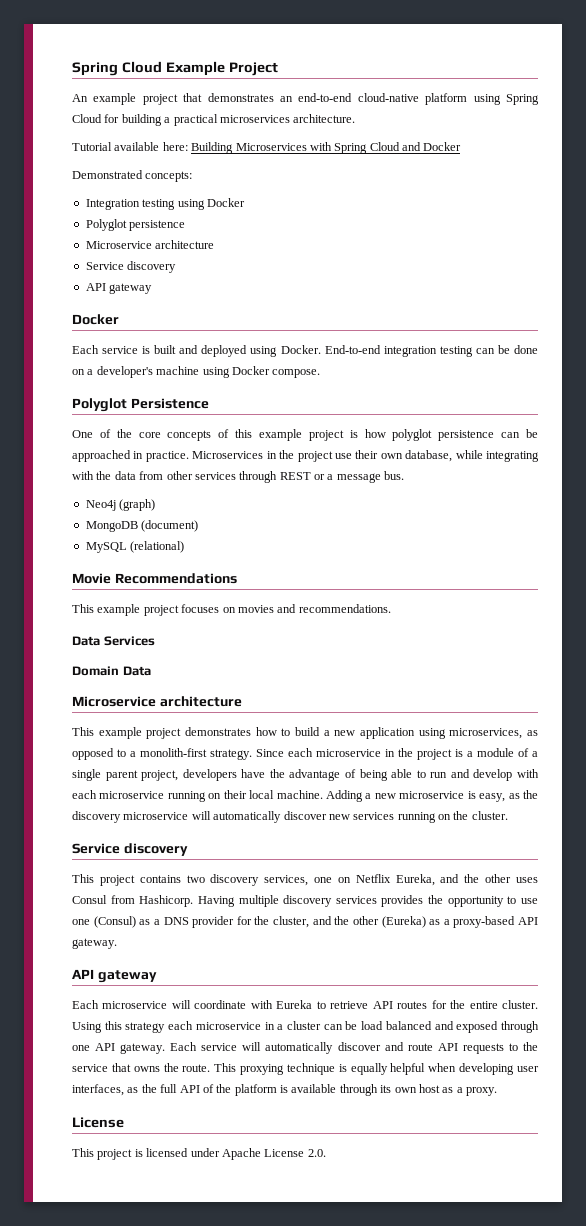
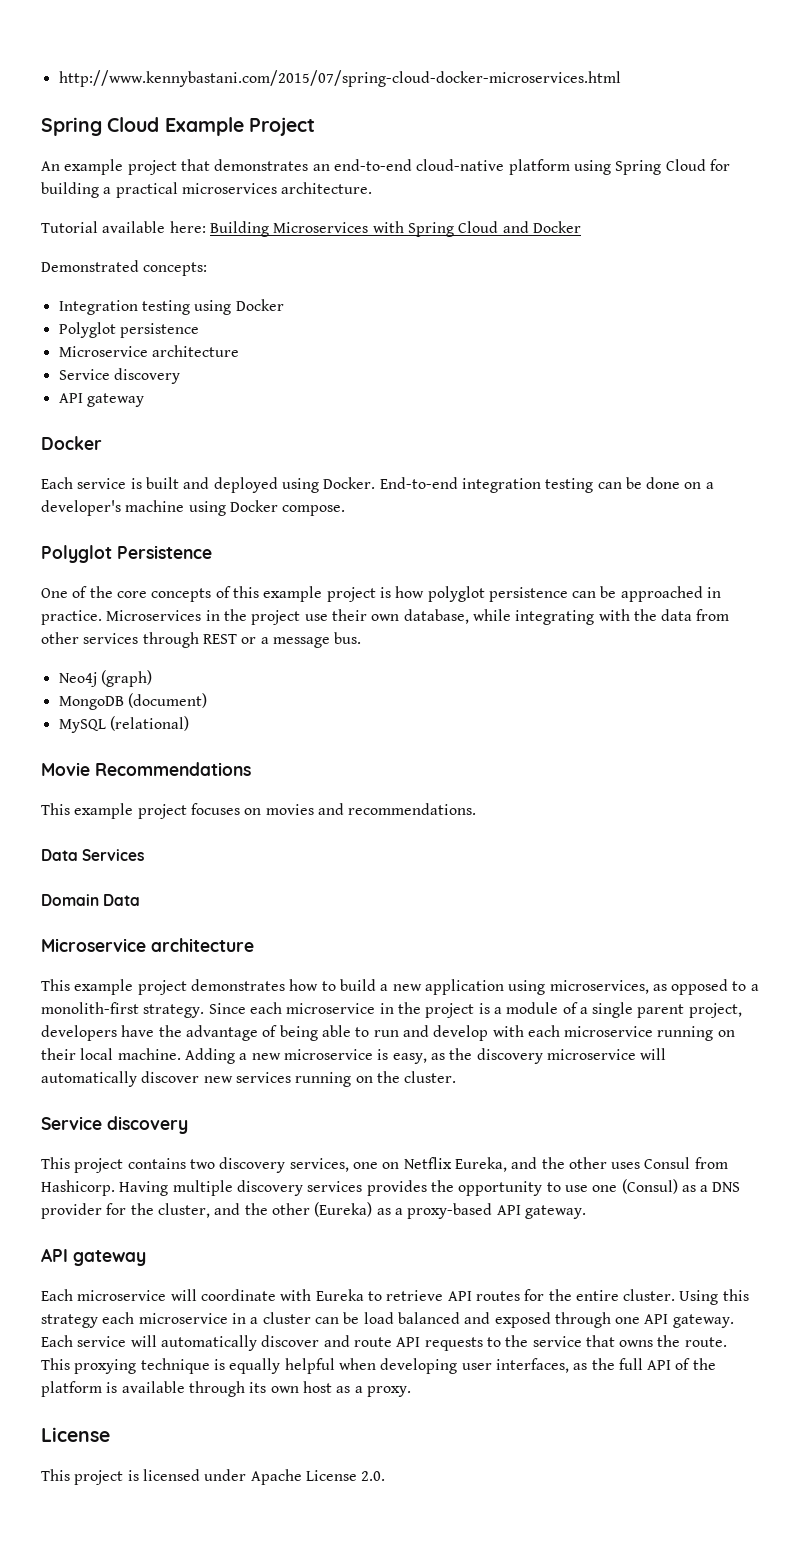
+ http://www.kennybastani.com/2015/07/spring-cloud-docker-microservices.html

